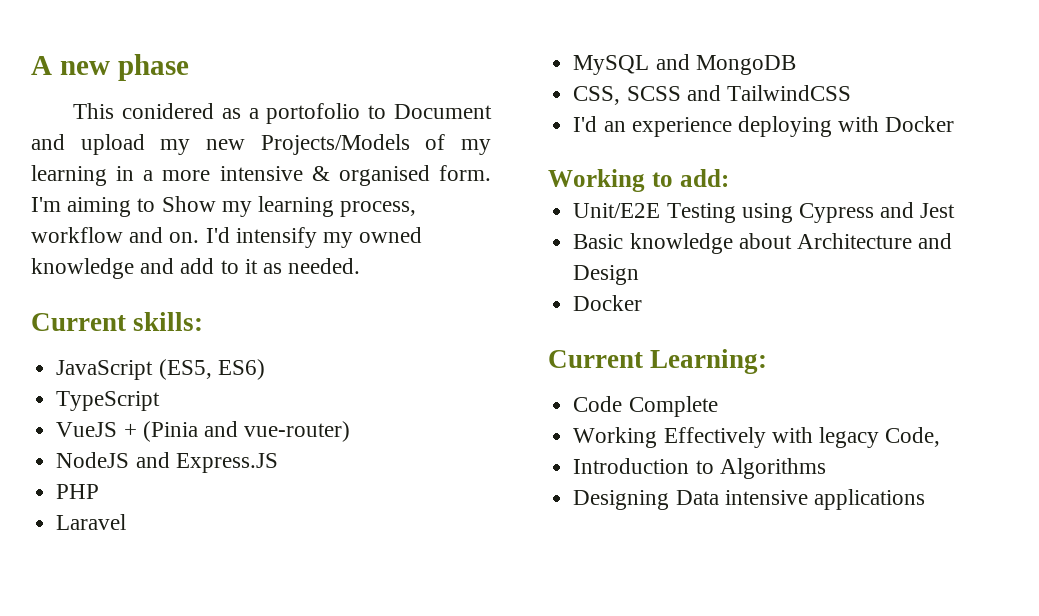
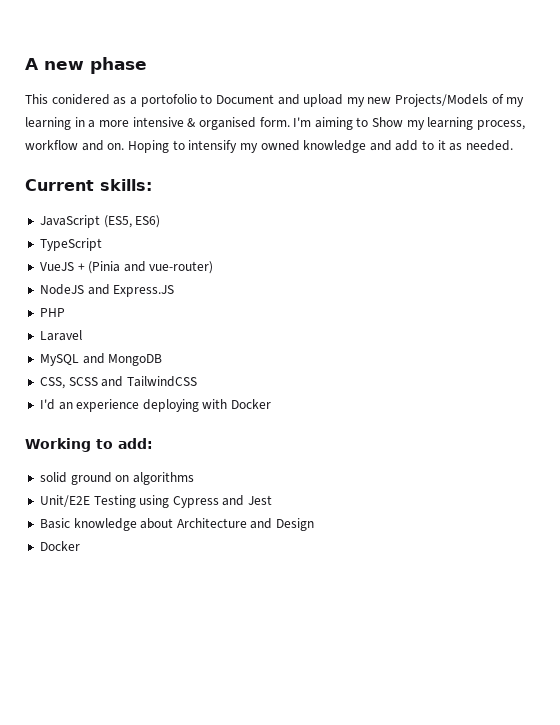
- I'd intensify my owned knowledge and add to it as needed.
+ Hoping to intensify my owned knowledge and add to it as needed.
+ solid ground on algorithms
- Current Learning:
- Code Complete
- Working Effectively with legacy Code,
- Introduction to Algorithms
- Designing Data intensive applications

